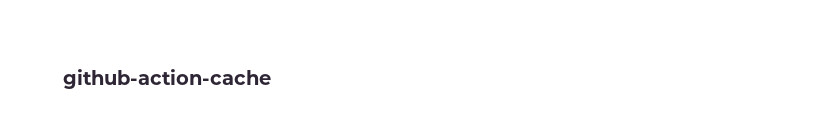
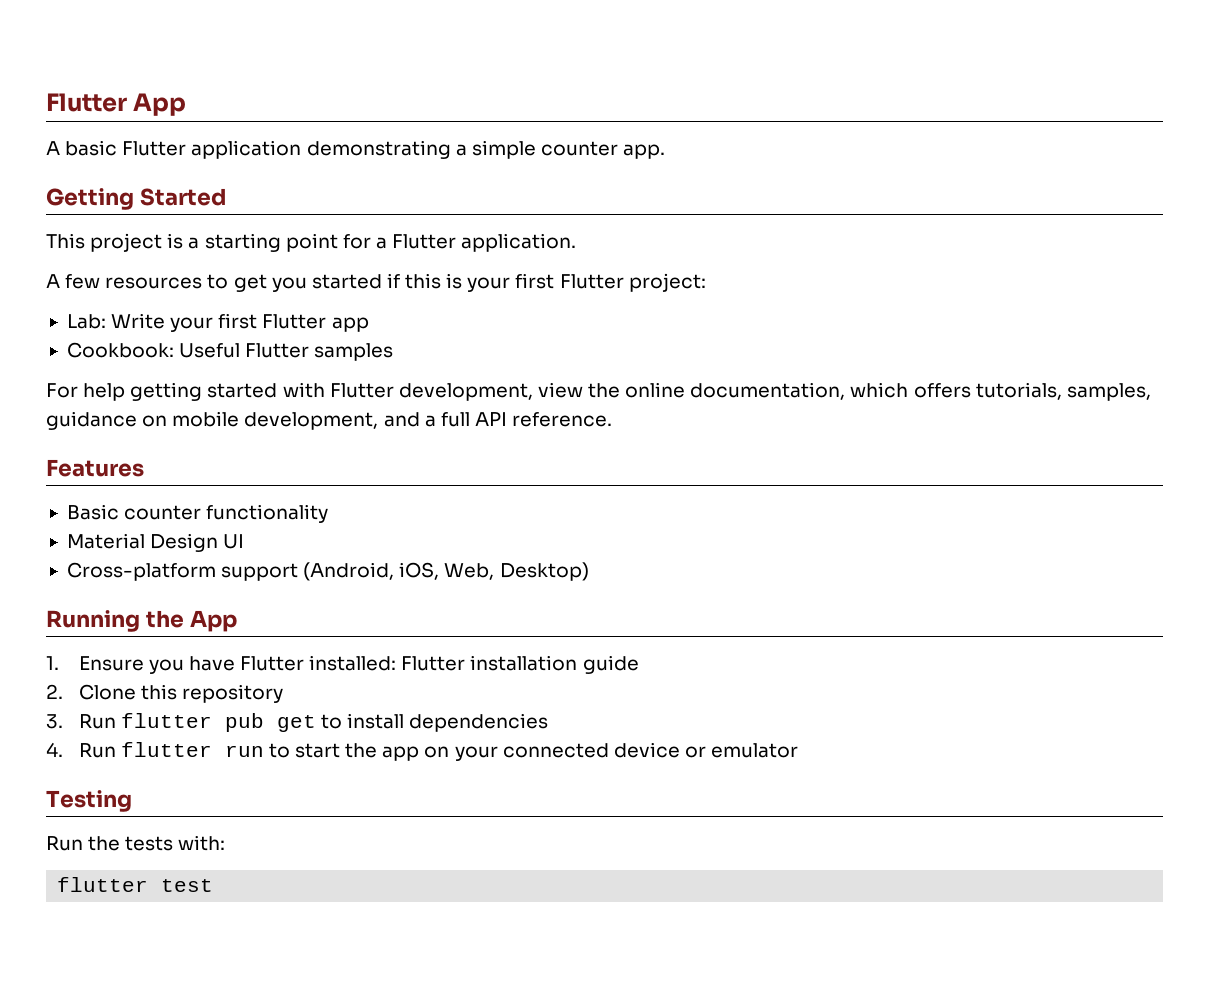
- github-action-cache
+ Flutter App
+ A basic Flutter application demonstrating a simple counter app.
+ Getting Started
+ This project is a starting point for a Flutter application.
+ A few resources to get you started if this is your first Flutter project:
+ Lab: Write your first Flutter app
+ Cookbook: Useful Flutter samples
+ For help getting started with Flutter development, view the online documentation, which offers tutorials, samples, guidance on mobile development, and a full API reference.
+ Features
+ Basic counter functionality
+ Material Design UI
+ Cross-platform support (Android, iOS, Web, Desktop)
+ Running the App
+ 1. Ensure you have Flutter installed: Flutter installation guide
+ 2. Clone this repository
+ 3. Run flutter pub get to install dependencies
+ 4. Run flutter run to start the app on your connected device or emulator
+ Testing
+ Run the tests with:
+ flutter test

